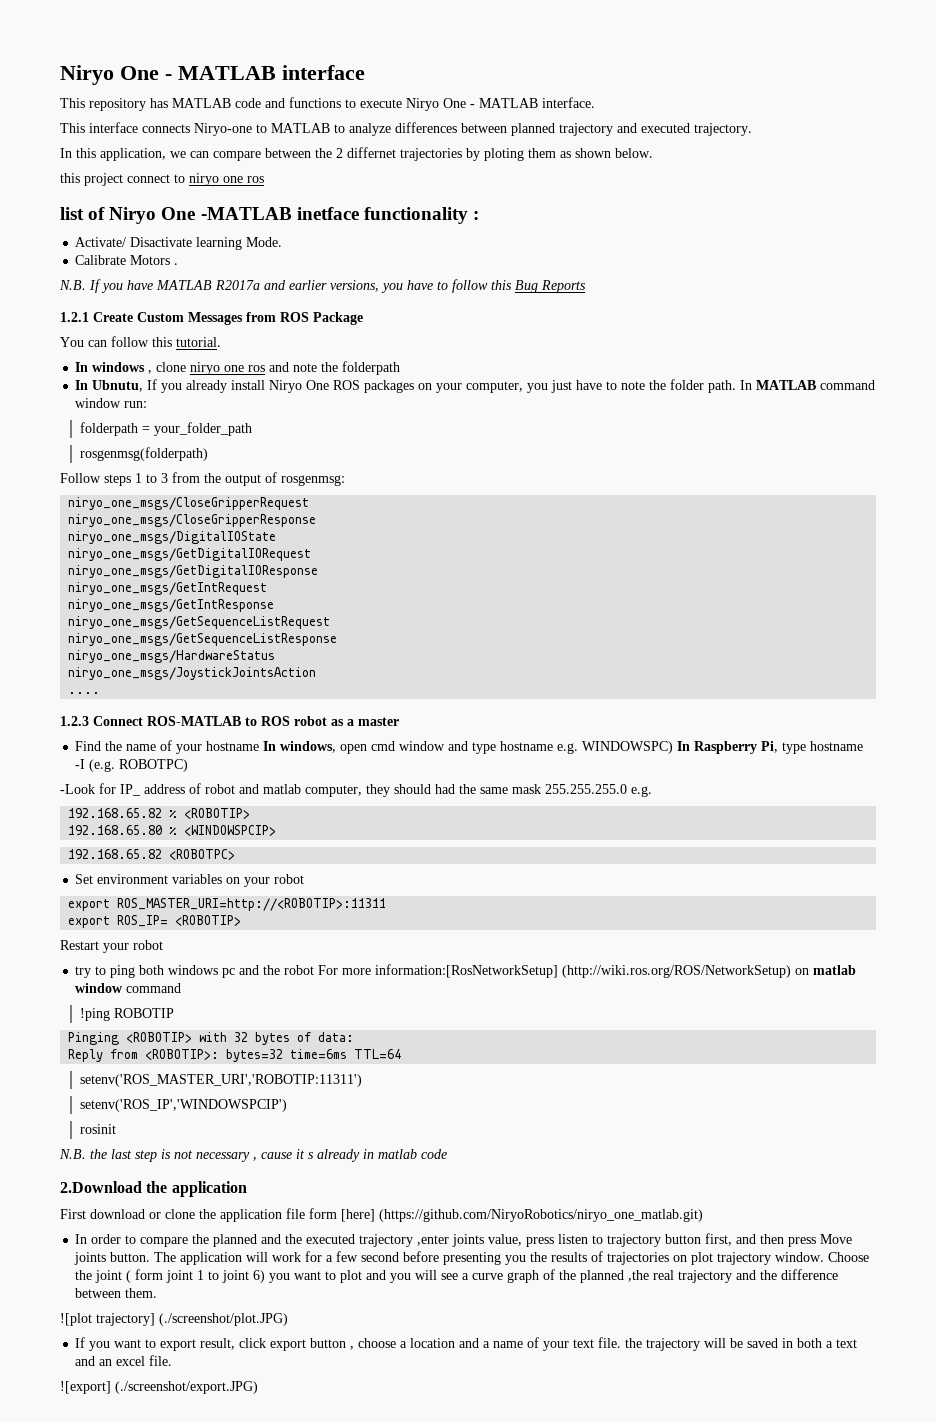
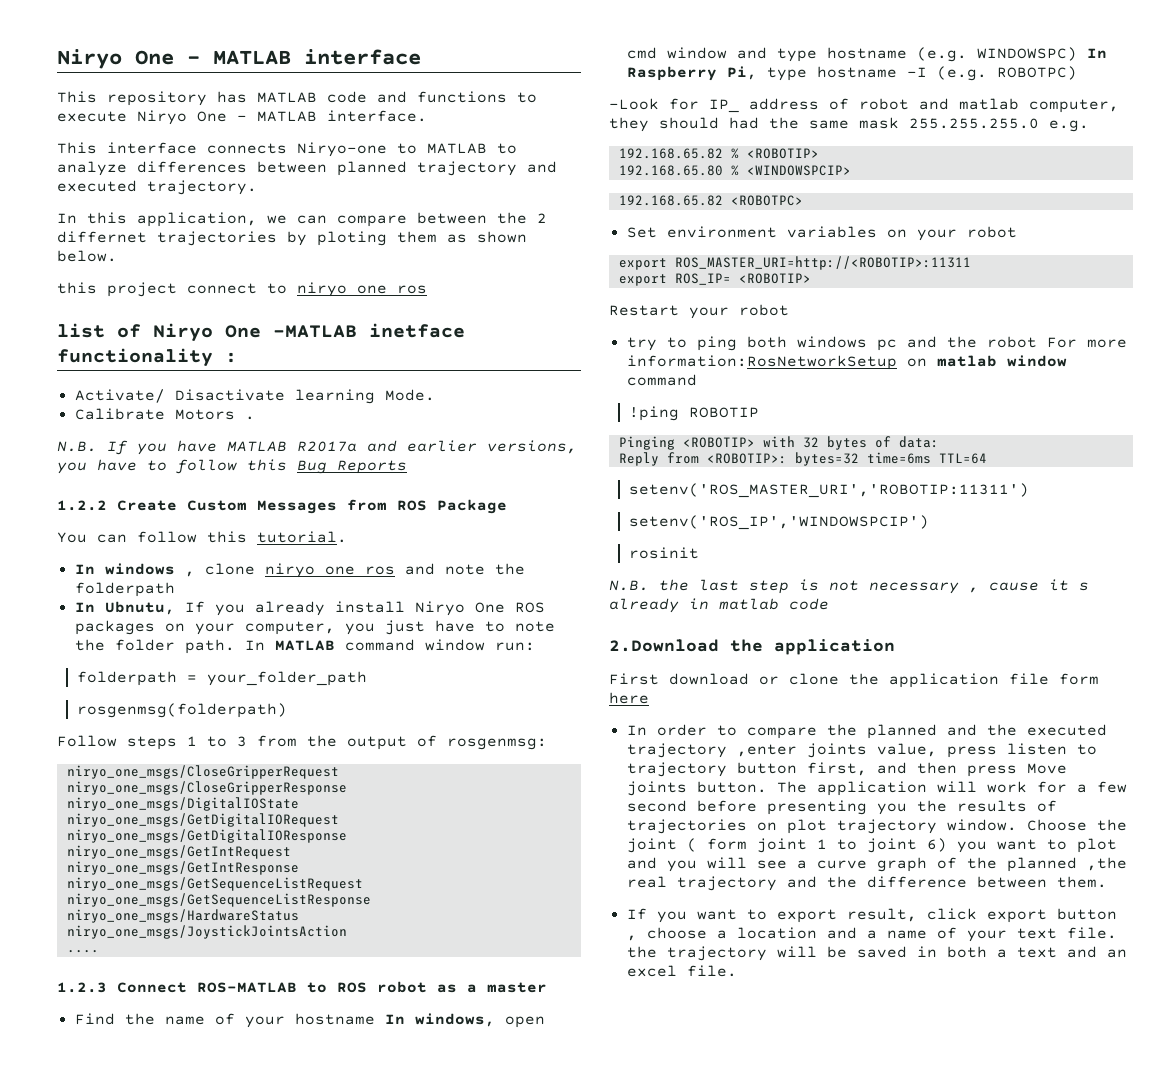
- 1.2.1 Create Custom Messages from ROS Package
+ 1.2.2 Create Custom Messages from ROS Package
- Find the name of your hostname In windows, open cmd window and type hostname e.g. WINDOWSPC) In Raspberry Pi, type hostname -I (e.g. ROBOTPC)
+ Find the name of your hostname In windows, open cmd window and type hostname (e.g. WINDOWSPC) In Raspberry Pi, type hostname -I (e.g. ROBOTPC)
- try to ping both windows pc and the robot For more information:[RosNetworkSetup] (http://wiki.ros.org/ROS/NetworkSetup) on matlab window command
+ try to ping both windows pc and the robot For more information:RosNetworkSetup on matlab window command
- First download or clone the application file form [here] (https://github.com/NiryoRobotics/niryo_one_matlab.git)
+ First download or clone the application file form here
- ![plot trajectory] (./screenshot/plot.JPG)
- ![export] (./screenshot/export.JPG)

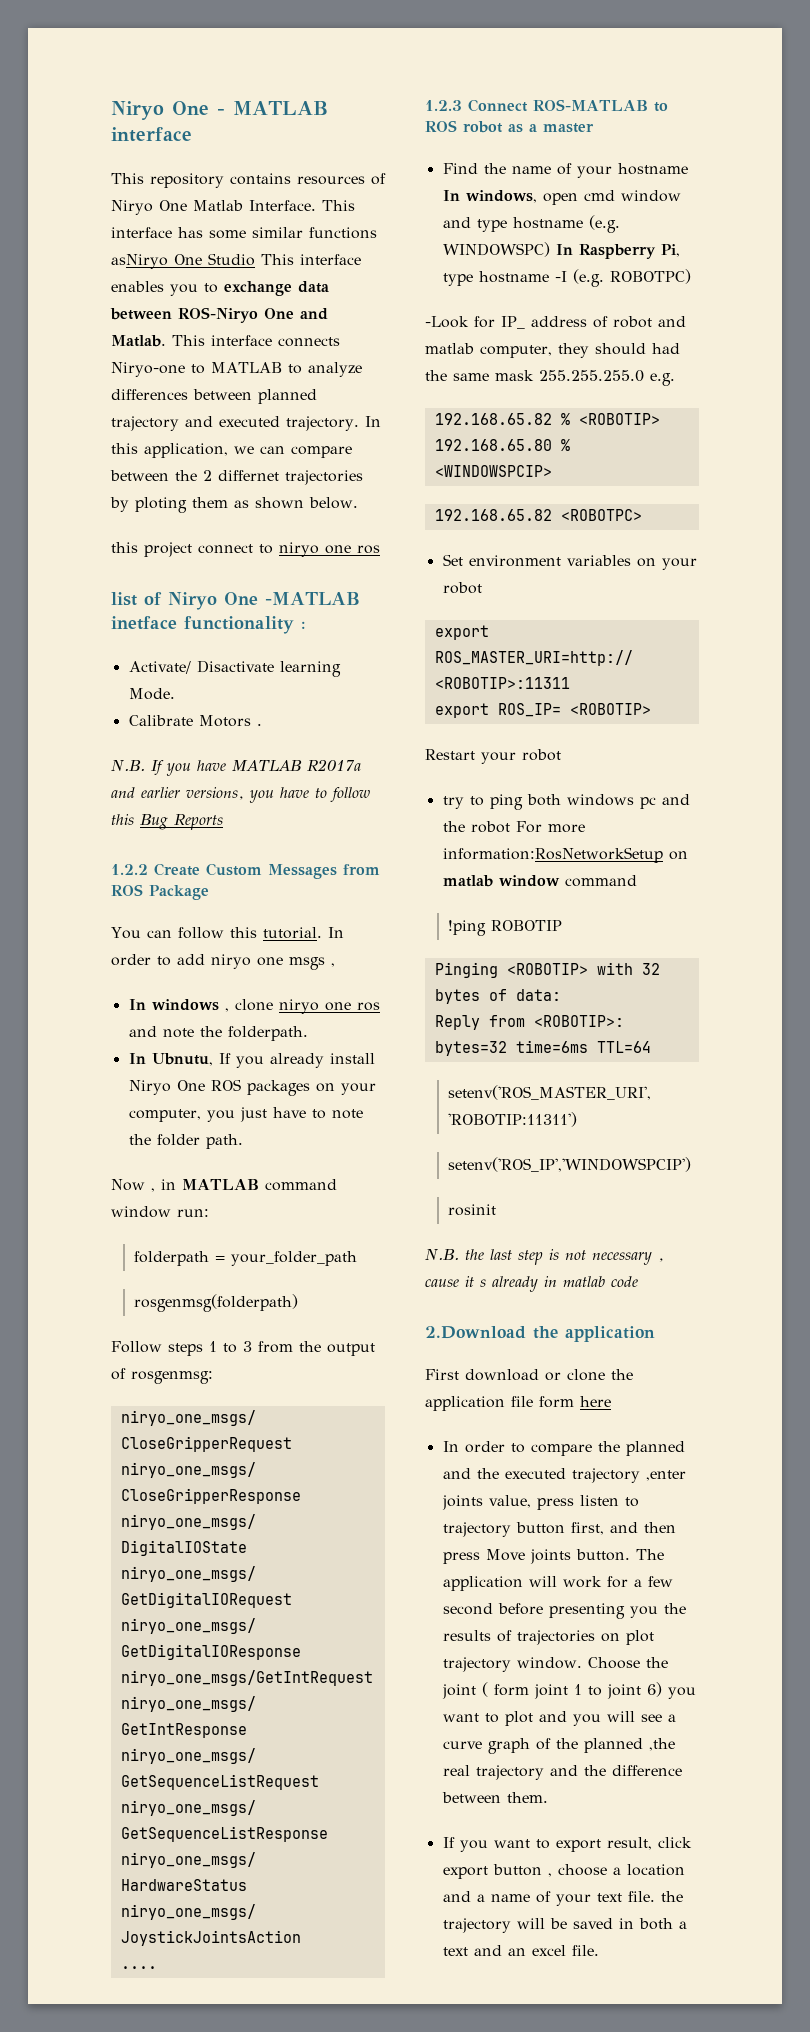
- This repository has MATLAB code and functions to execute Niryo One - MATLAB interface.
- This interface connects Niryo-one to MATLAB to analyze differences between planned trajectory and executed trajectory.
- In this application, we can compare between the 2 differnet trajectories by ploting them as shown below.
+ This repository contains resources of Niryo One Matlab Interface. This interface has some similar functions asNiryo One Studio This interface enables you to exchange data between ROS-Niryo One and Matlab. This interface connects Niryo-one to MATLAB to analyze differences between planned trajectory and executed trajectory. In this application, we can compare between the 2 differnet trajectories by ploting them as shown below.
+ In order to add niryo one msgs ,
- In windows , clone niryo one ros and note the folderpath
+ In windows , clone niryo one ros and note the folderpath.
- In Ubnutu, If you already install Niryo One ROS packages on your computer, you just have to note the folder path. In MATLAB command window run:
+ In Ubnutu, If you already install Niryo One ROS packages on your computer, you just have to note the folder path.
+ Now , in MATLAB command window run:

